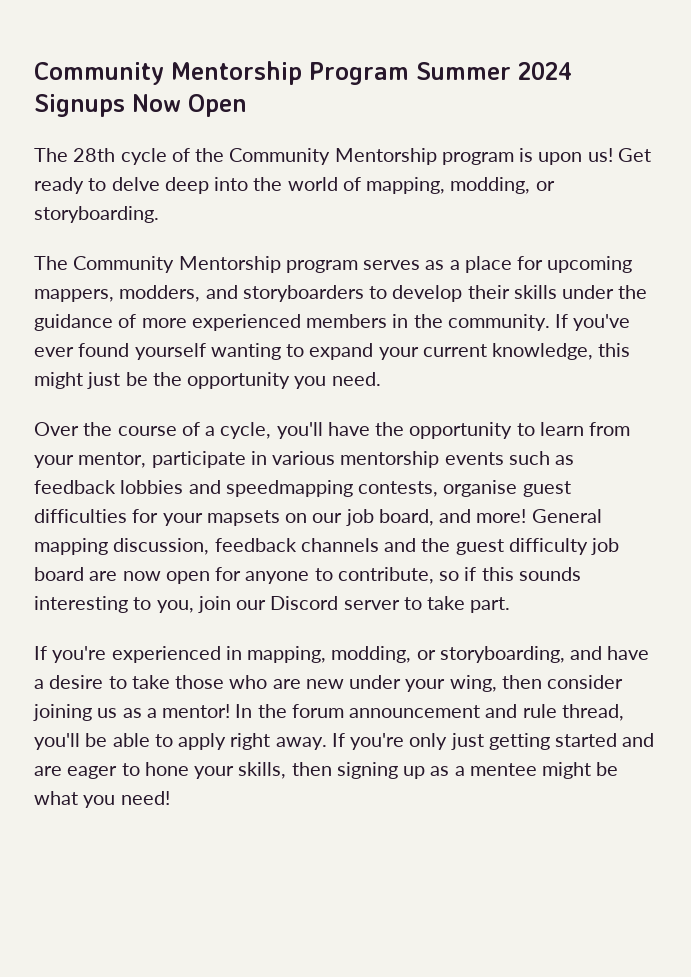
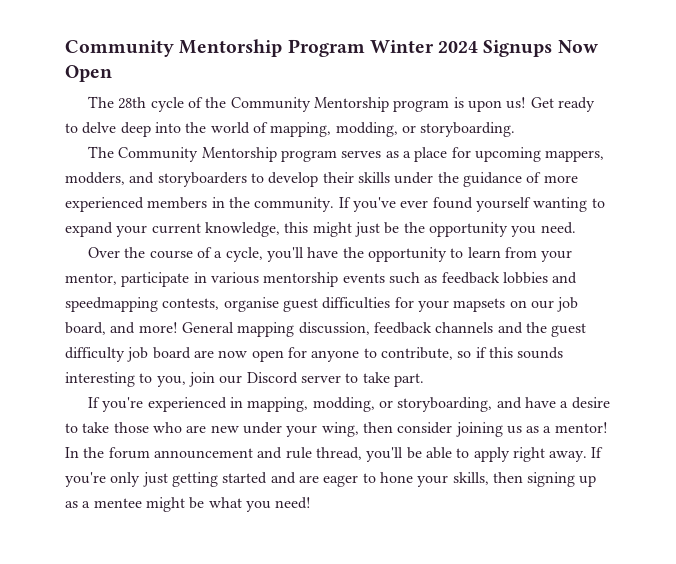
- Community Mentorship Program Summer 2024 Signups Now Open
+ Community Mentorship Program Winter 2024 Signups Now Open

